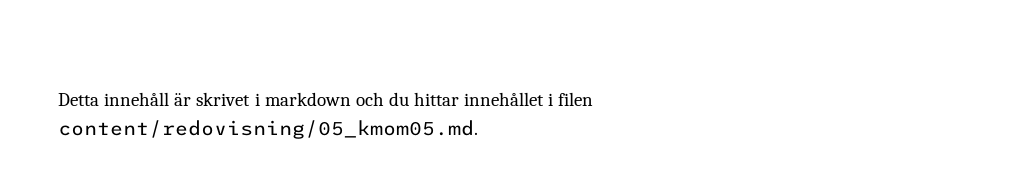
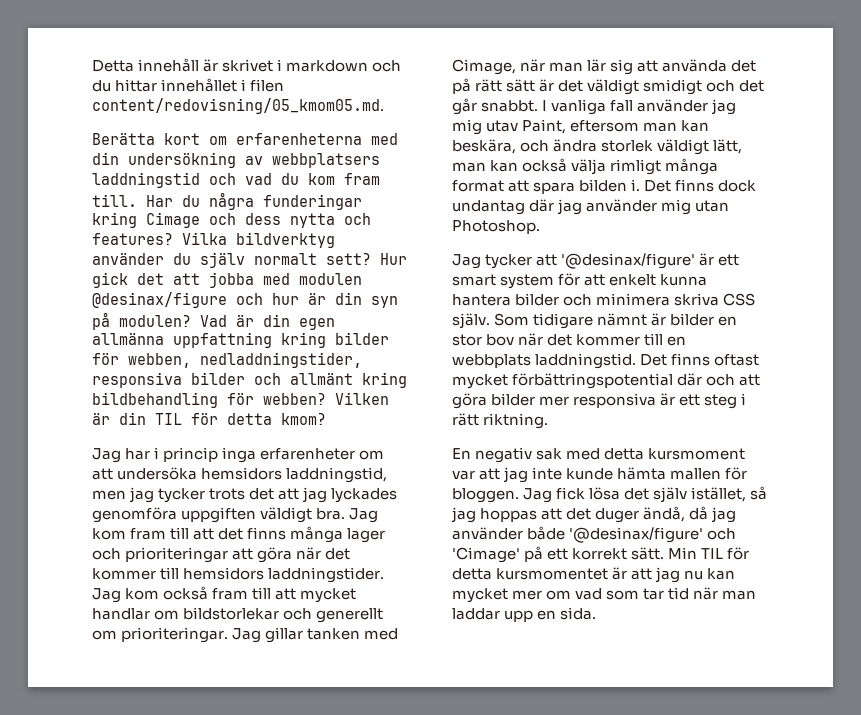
+ Berätta kort om erfarenheterna med din undersökning av webbplatsers laddningstid och vad du kom fram till. Har du några funderingar kring Cimage och dess nytta och features? Vilka bildverktyg använder du själv normalt sett? Hur gick det att jobba med modulen @desinax/figure och hur är din syn på modulen? Vad är din egen allmänna uppfattning kring bilder för webben, nedladdningstider, responsiva bilder och allmänt kring bildbehandling för webben? Vilken är din TIL för detta kmom?
+ Jag har i princip inga erfarenheter om att undersöka hemsidors laddningstid, men jag tycker trots det att jag lyckades genomföra uppgiften väldigt bra. Jag kom fram till att det finns många lager och prioriteringar att göra när det kommer till hemsidors laddningstider. Jag kom också fram till att mycket handlar om bildstorlekar och generellt om prioriteringar. Jag gillar tanken med Cimage, när man lär sig att använda det på rätt sätt är det väldigt smidigt och det går snabbt. I vanliga fall använder jag mig utav Paint, eftersom man kan beskära, och ändra storlek väldigt lätt, man kan också välja rimligt många format att spara bilden i. Det finns dock undantag där jag använder mig utan Photoshop.
+ Jag tycker att '@desinax/figure' är ett smart system för att enkelt kunna hantera bilder och minimera skriva CSS själv. Som tidigare nämnt är bilder en stor bov när det kommer till en webbplats laddningstid. Det finns oftast mycket förbättringspotential där och att göra bilder mer responsiva är ett steg i rätt riktning.
+ En negativ sak med detta kursmoment var att jag inte kunde hämta mallen för bloggen. Jag fick lösa det själv istället, så jag hoppas att det duger ändå, då jag använder både '@desinax/figure' och 'Cimage' på ett korrekt sätt. Min TIL för detta kursmomentet är att jag nu kan mycket mer om vad som tar tid när man laddar upp en sida.

